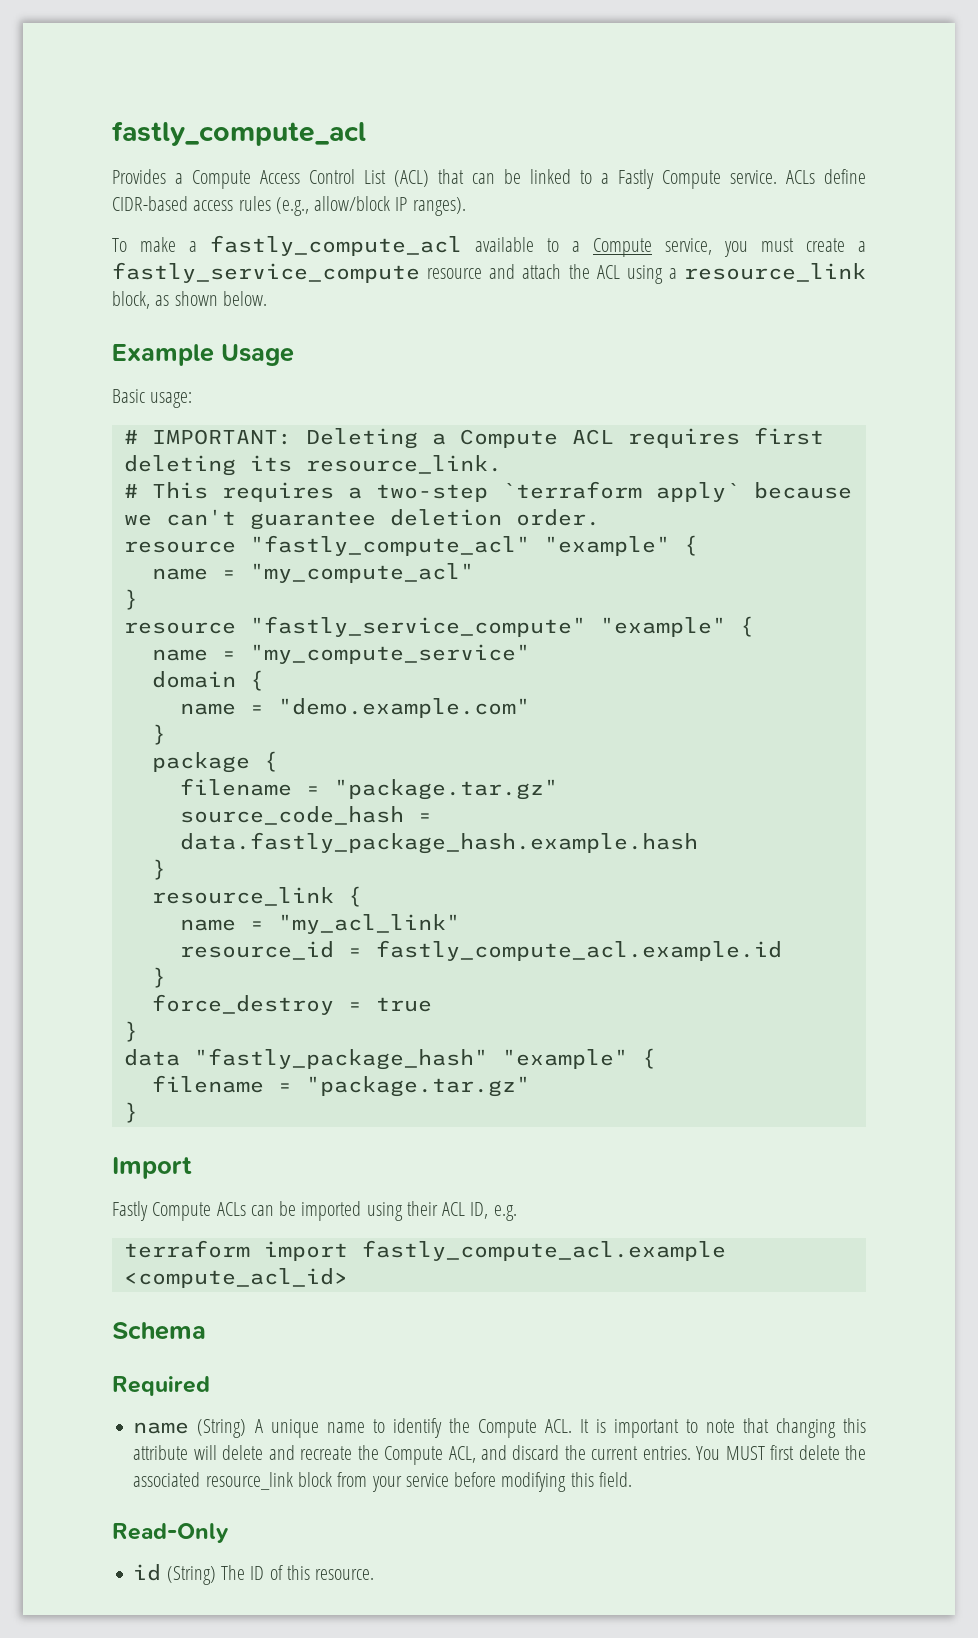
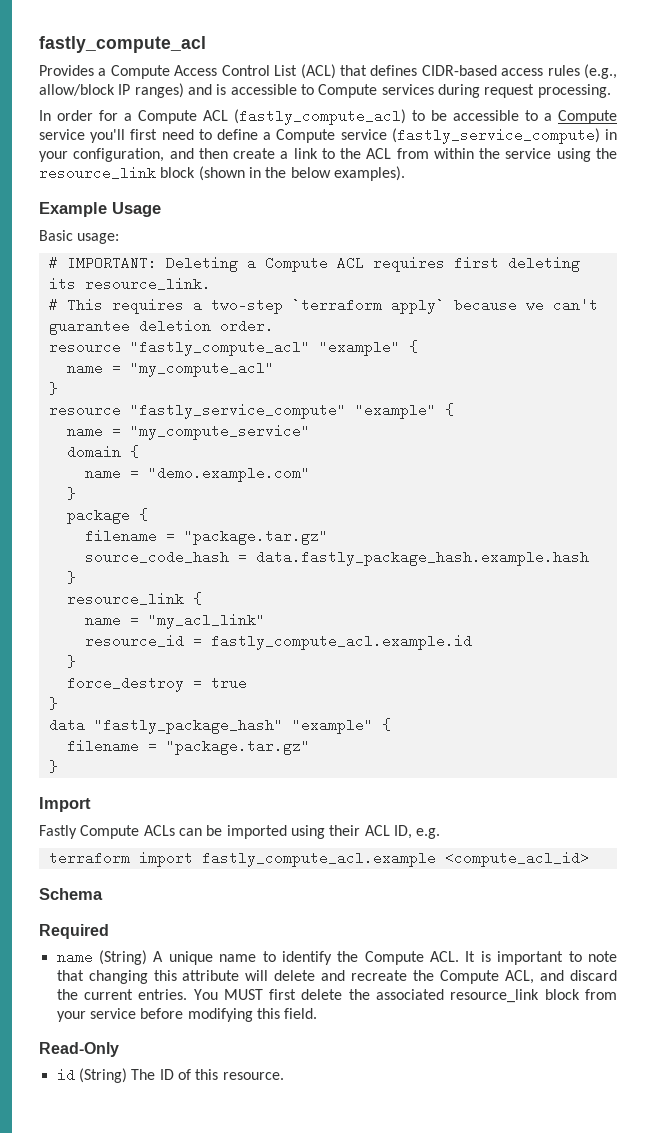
- Provides a Compute Access Control List (ACL) that can be linked to a Fastly Compute service. ACLs define CIDR-based access rules (e.g., allow/block IP ranges).
- To make a fastly_compute_acl available to a Compute service, you must create a fastly_service_compute resource and attach the ACL using a resource_link block, as shown below.
+ Provides a Compute Access Control List (ACL) that defines CIDR-based access rules (e.g., allow/block IP ranges) and is accessible to Compute services during request processing.
+ In order for a Compute ACL (fastly_compute_acl) to be accessible to a Compute service you'll first need to define a Compute service (fastly_service_compute) in your configuration, and then create a link to the ACL from within the service using the resource_link block (shown in the below examples).

